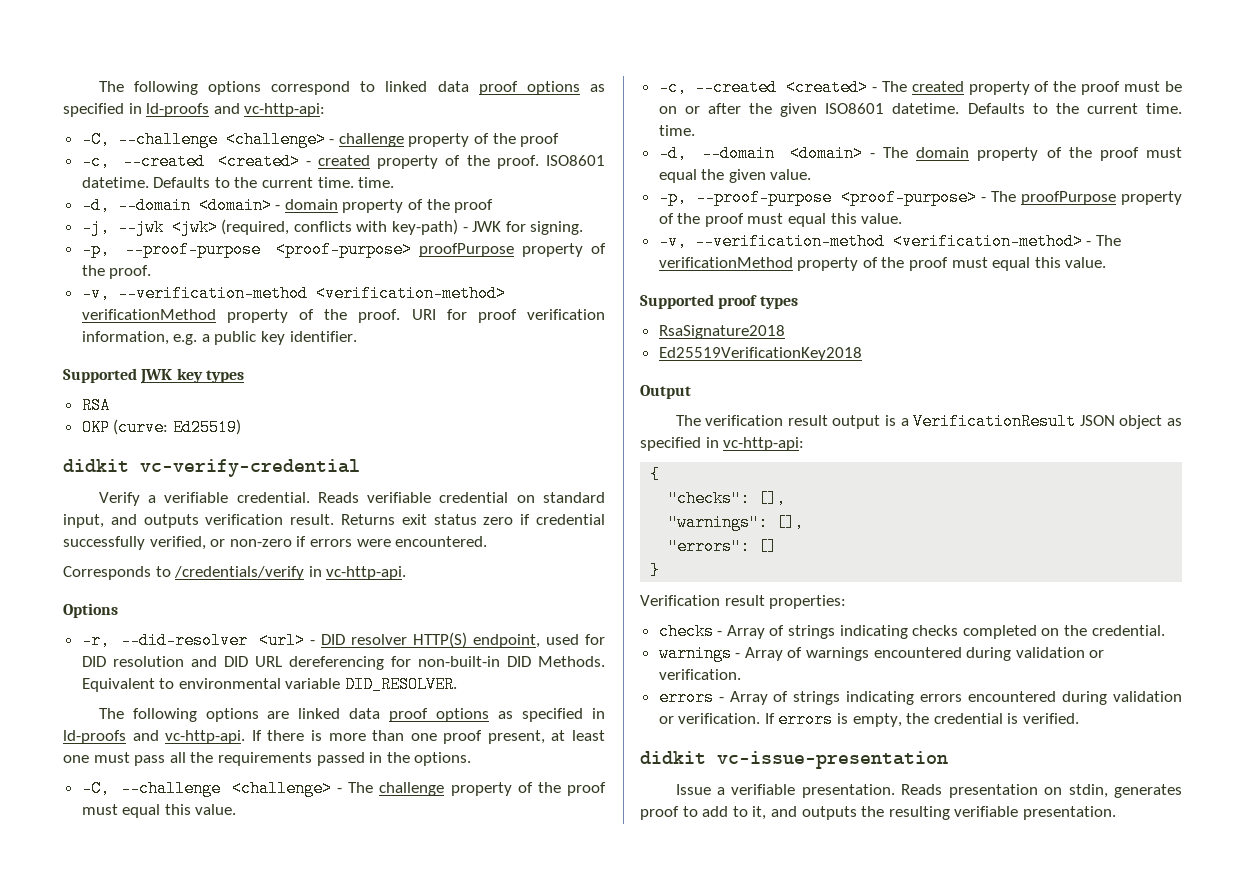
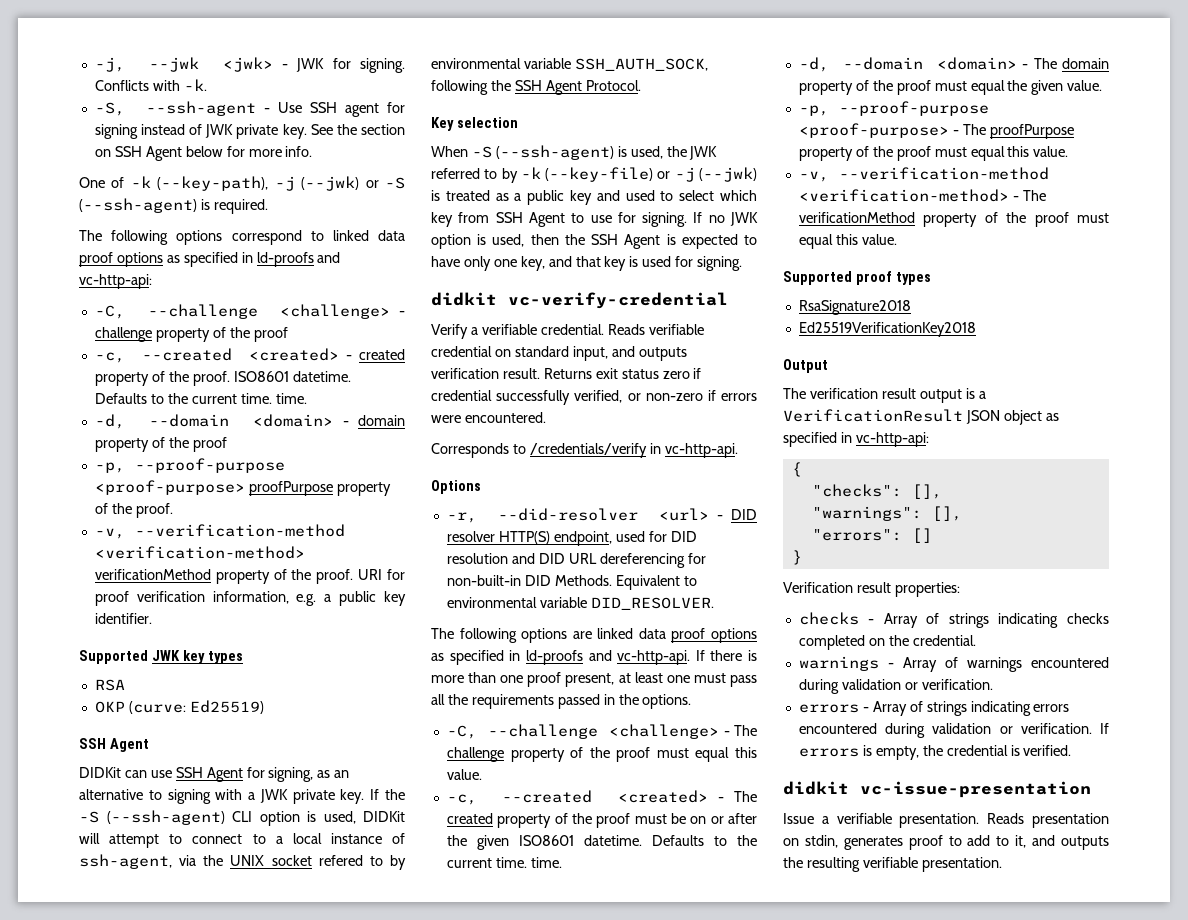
+ -j, --jwk <jwk> - JWK for signing. Conflicts with -k.
+ -S, --ssh-agent - Use SSH agent for signing instead of JWK private key. See the section on SSH Agent below for more info.
+ One of -k (--key-path), -j (--jwk) or -S (--ssh-agent) is required.
- -j, --jwk <jwk> (required, conflicts with key-path) - JWK for signing.
  OKP (curve: Ed25519)
+ SSH Agent
+ DIDKit can use SSH Agent for signing, as an alternative to signing with a JWK private key. If the -S (--ssh-agent) CLI option is used, DIDKit will attempt to connect to a local instance of ssh-agent, via the UNIX socket refered to by environmental variable SSH_AUTH_SOCK, following the SSH Agent Protocol.
+ Key selection
+ When -S (--ssh-agent) is used, the JWK referred to by -k (--key-file) or -j (--jwk) is treated as a public key and used to select which key from SSH Agent to use for signing. If no JWK option is used, then the SSH Agent is expected to have only one key, and that key is used for signing.

